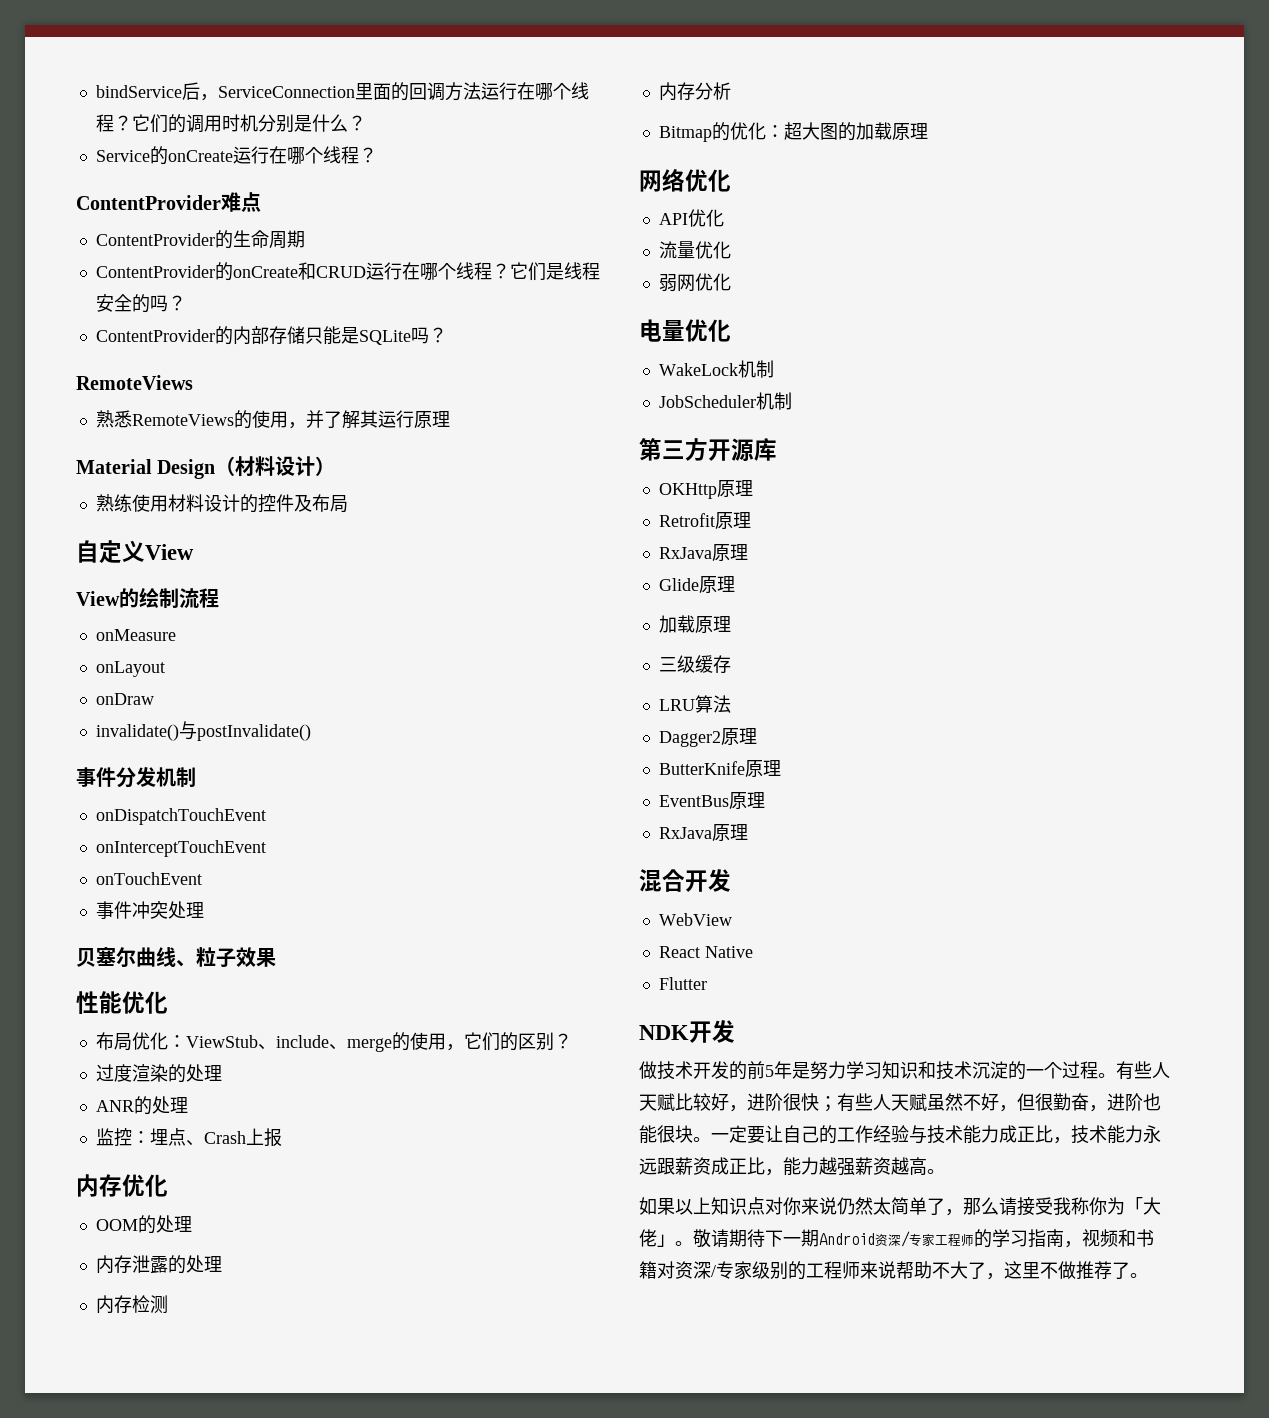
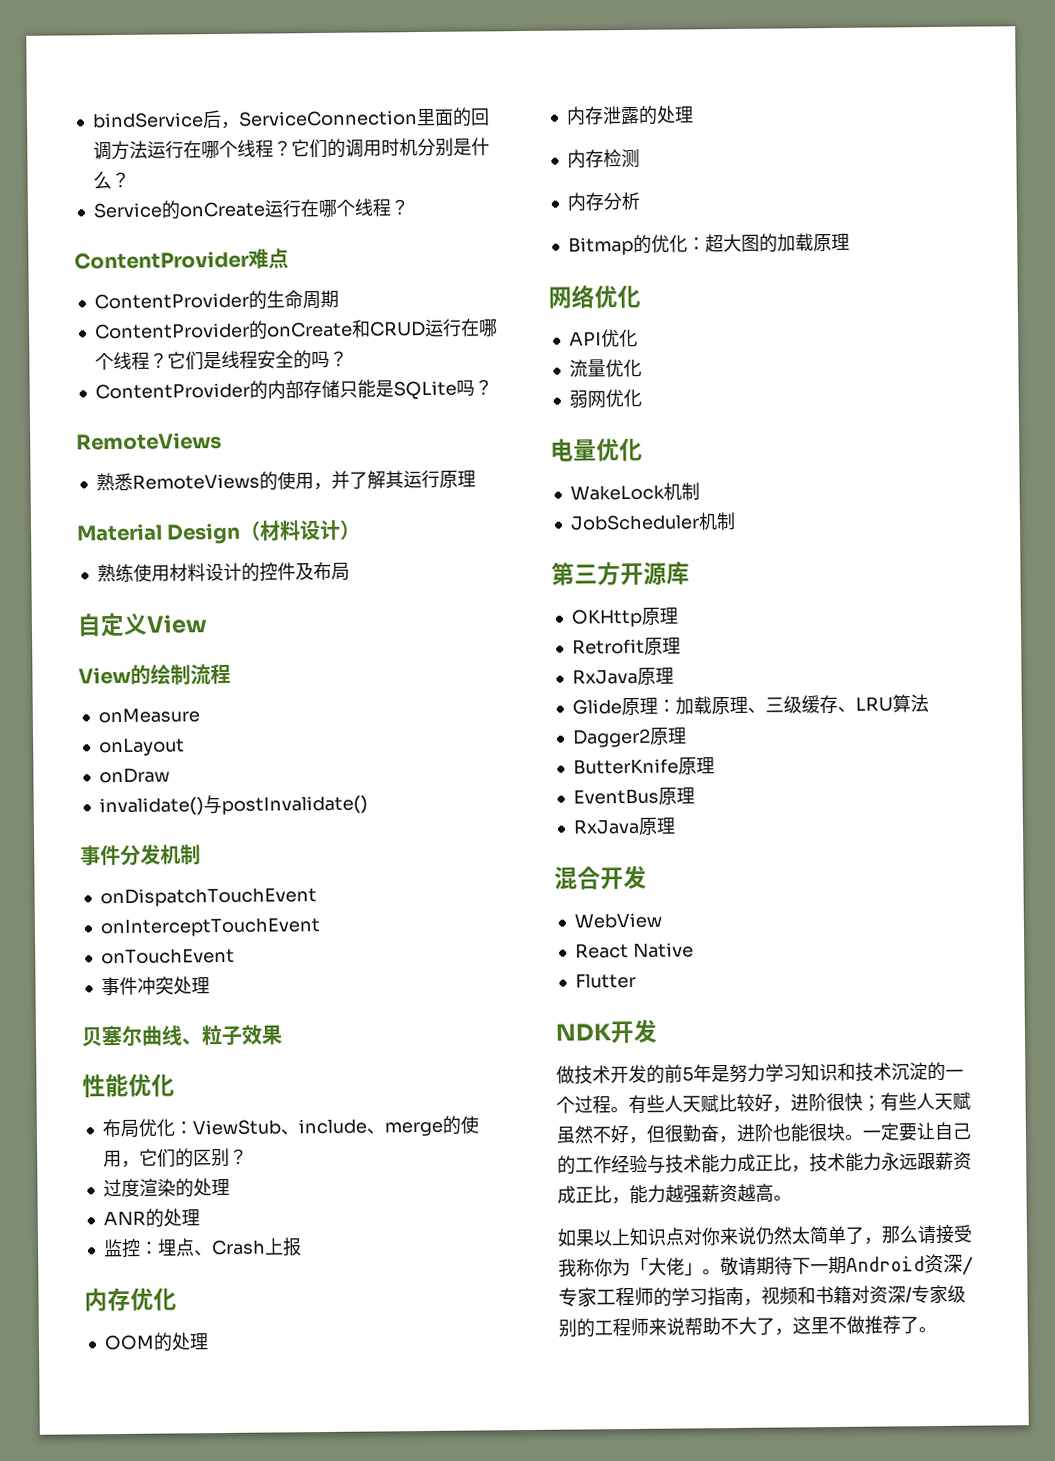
- Glide原理
- 加载原理
- 三级缓存
- LRU算法
+ Glide原理：加载原理、三级缓存、LRU算法

